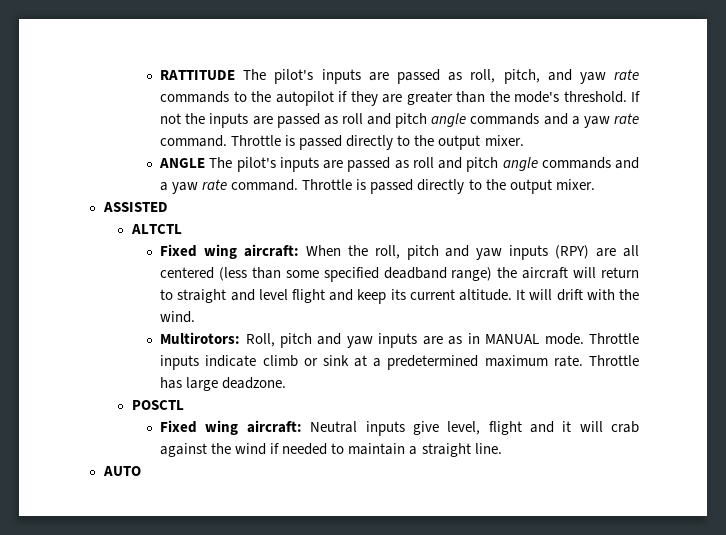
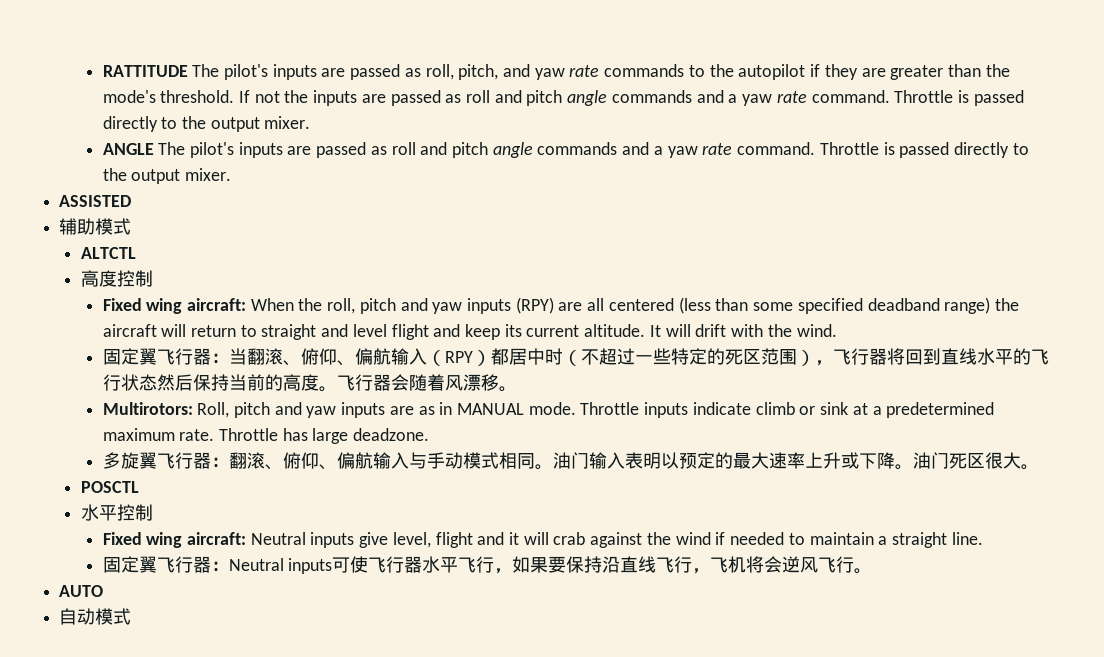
+ 辅助模式
+ 高度控制
+ 固定翼飞行器：当翻滚、俯仰、偏航输入（RPY）都居中时（不超过一些特定的死区范围），飞行器将回到直线水平的飞行状态然后保持当前的高度。飞行器会随着风漂移。
+ 多旋翼飞行器：翻滚、俯仰、偏航输入与手动模式相同。油门输入表明以预定的最大速率上升或下降。油门死区很大。
+ 水平控制
+ 固定翼飞行器：Neutral inputs可使飞行器水平飞行，如果要保持沿直线飞行，飞机将会逆风飞行。
+ 自动模式

